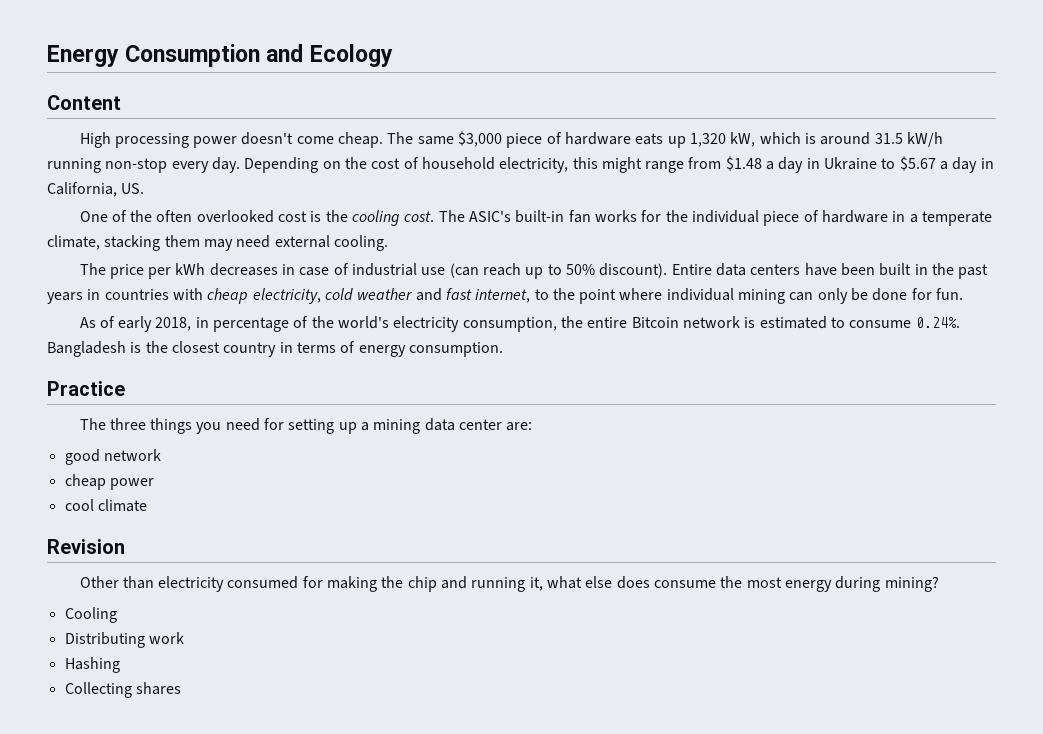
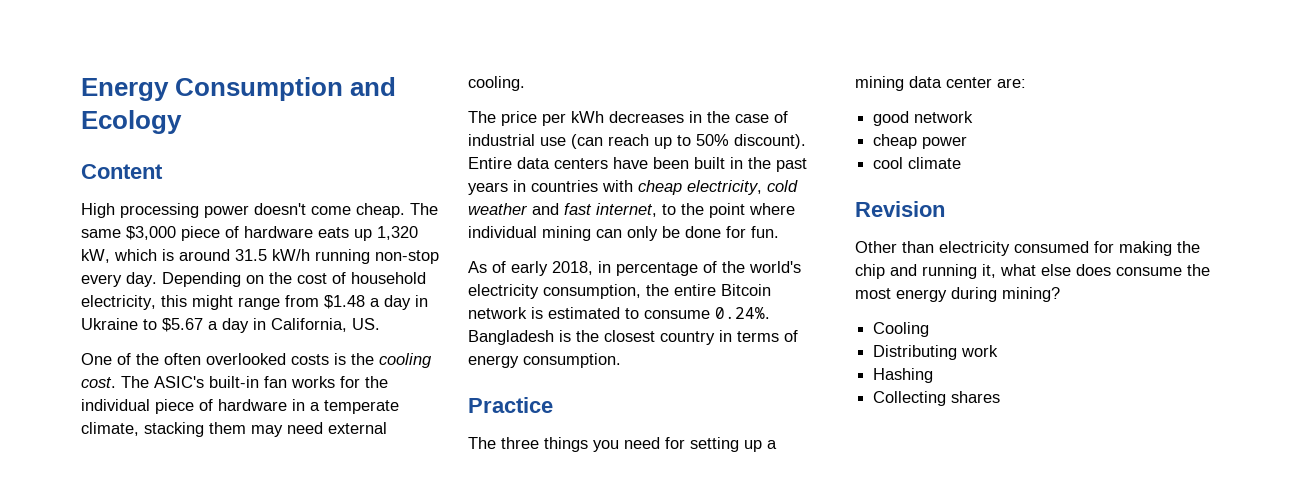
- One of the often overlooked cost is the cooling cost.
+ One of the often overlooked costs is the cooling cost.
- The price per kWh decreases in case of industrial use (can reach up to 50% discount).
+ The price per kWh decreases in the case of industrial use (can reach up to 50% discount).

